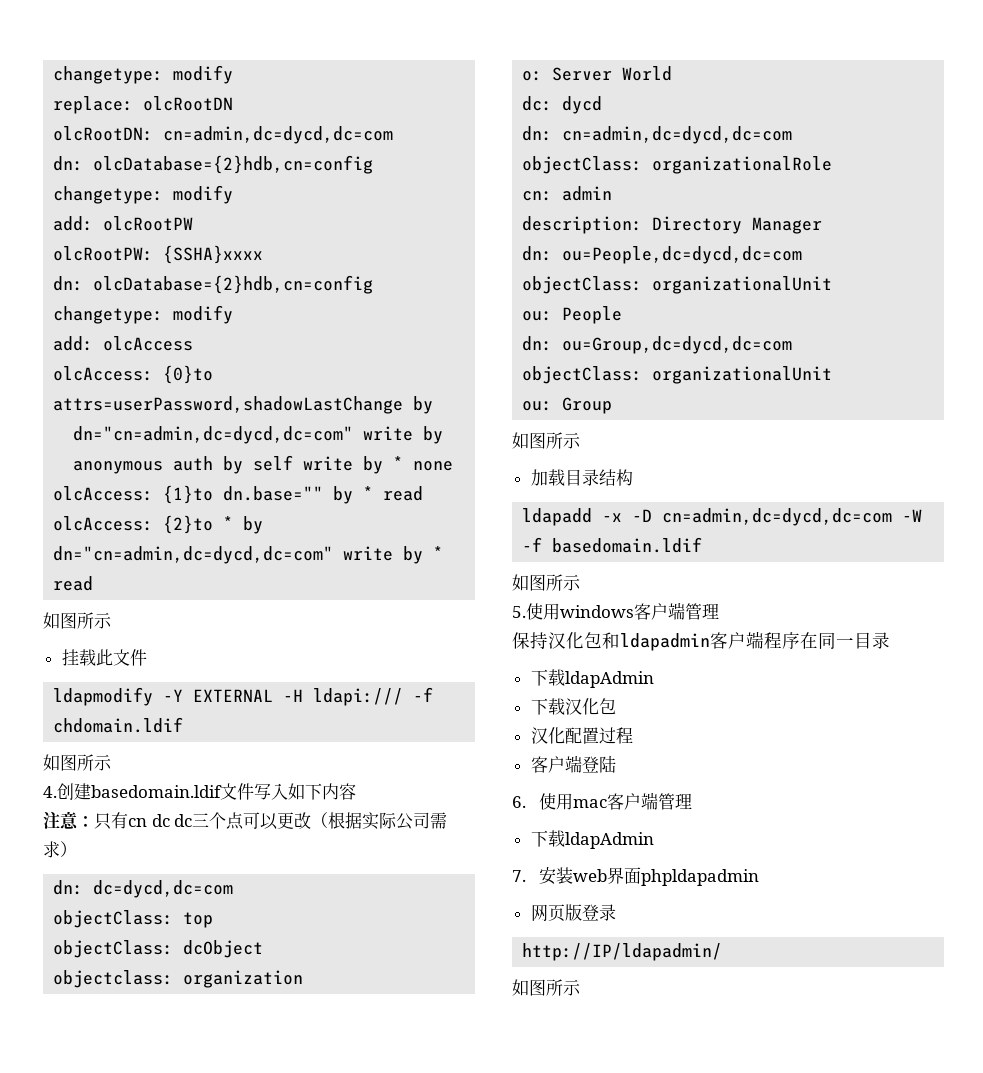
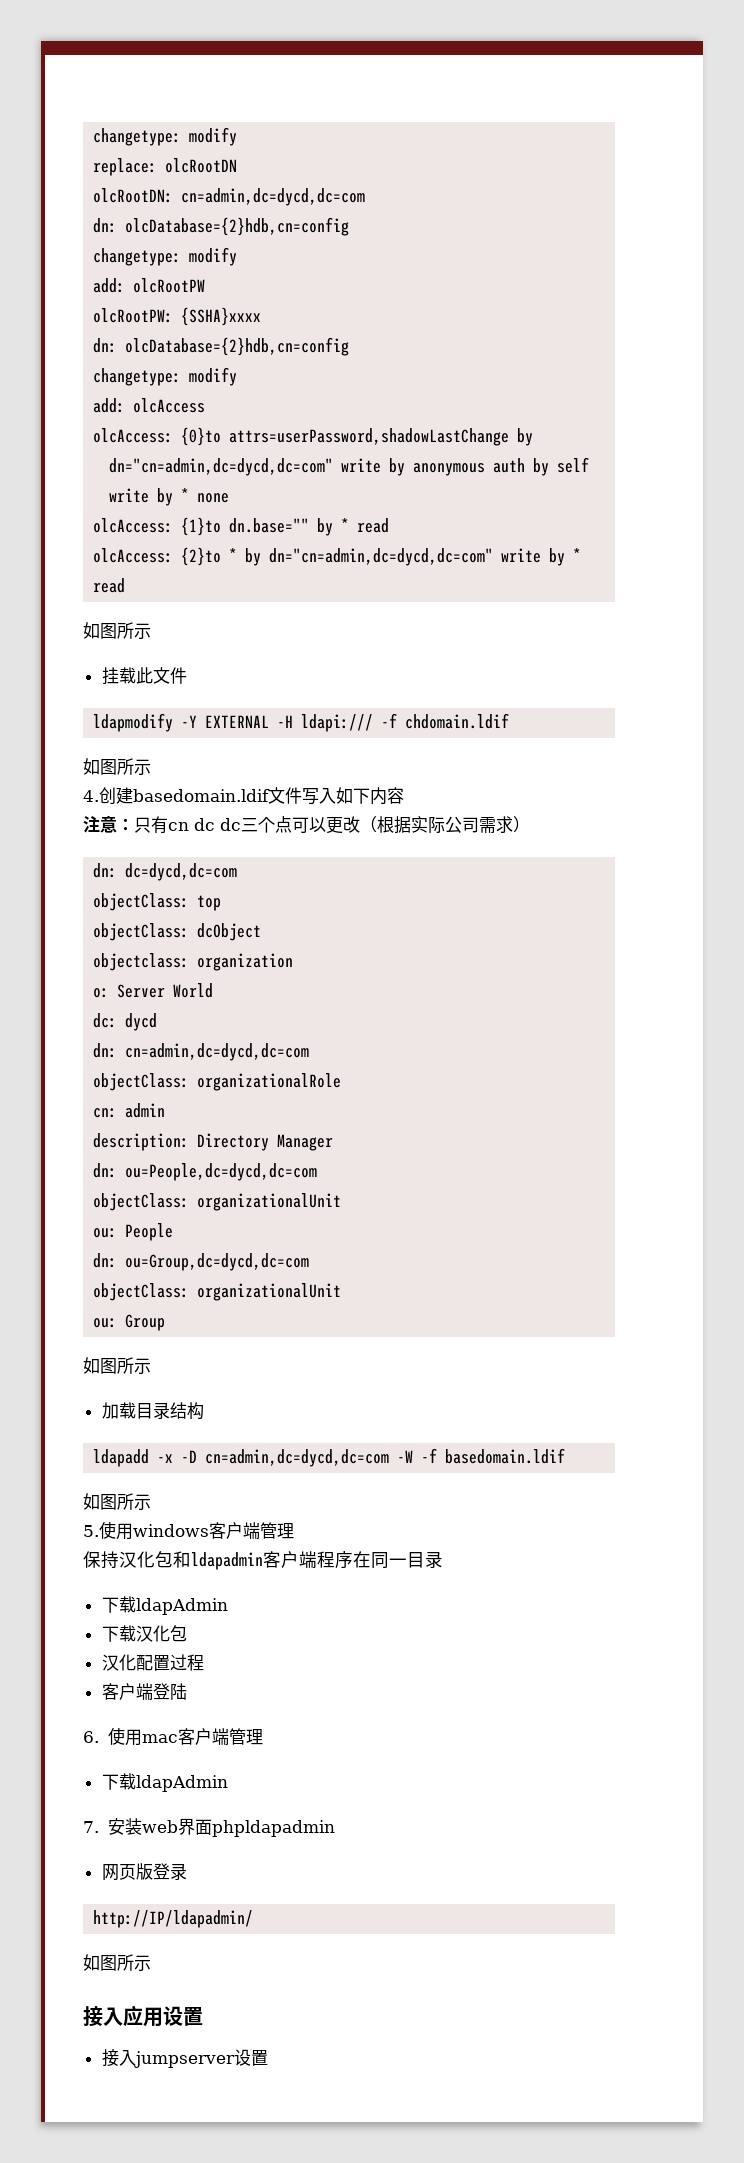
+ 接入应用设置
+ 接入jumpserver设置

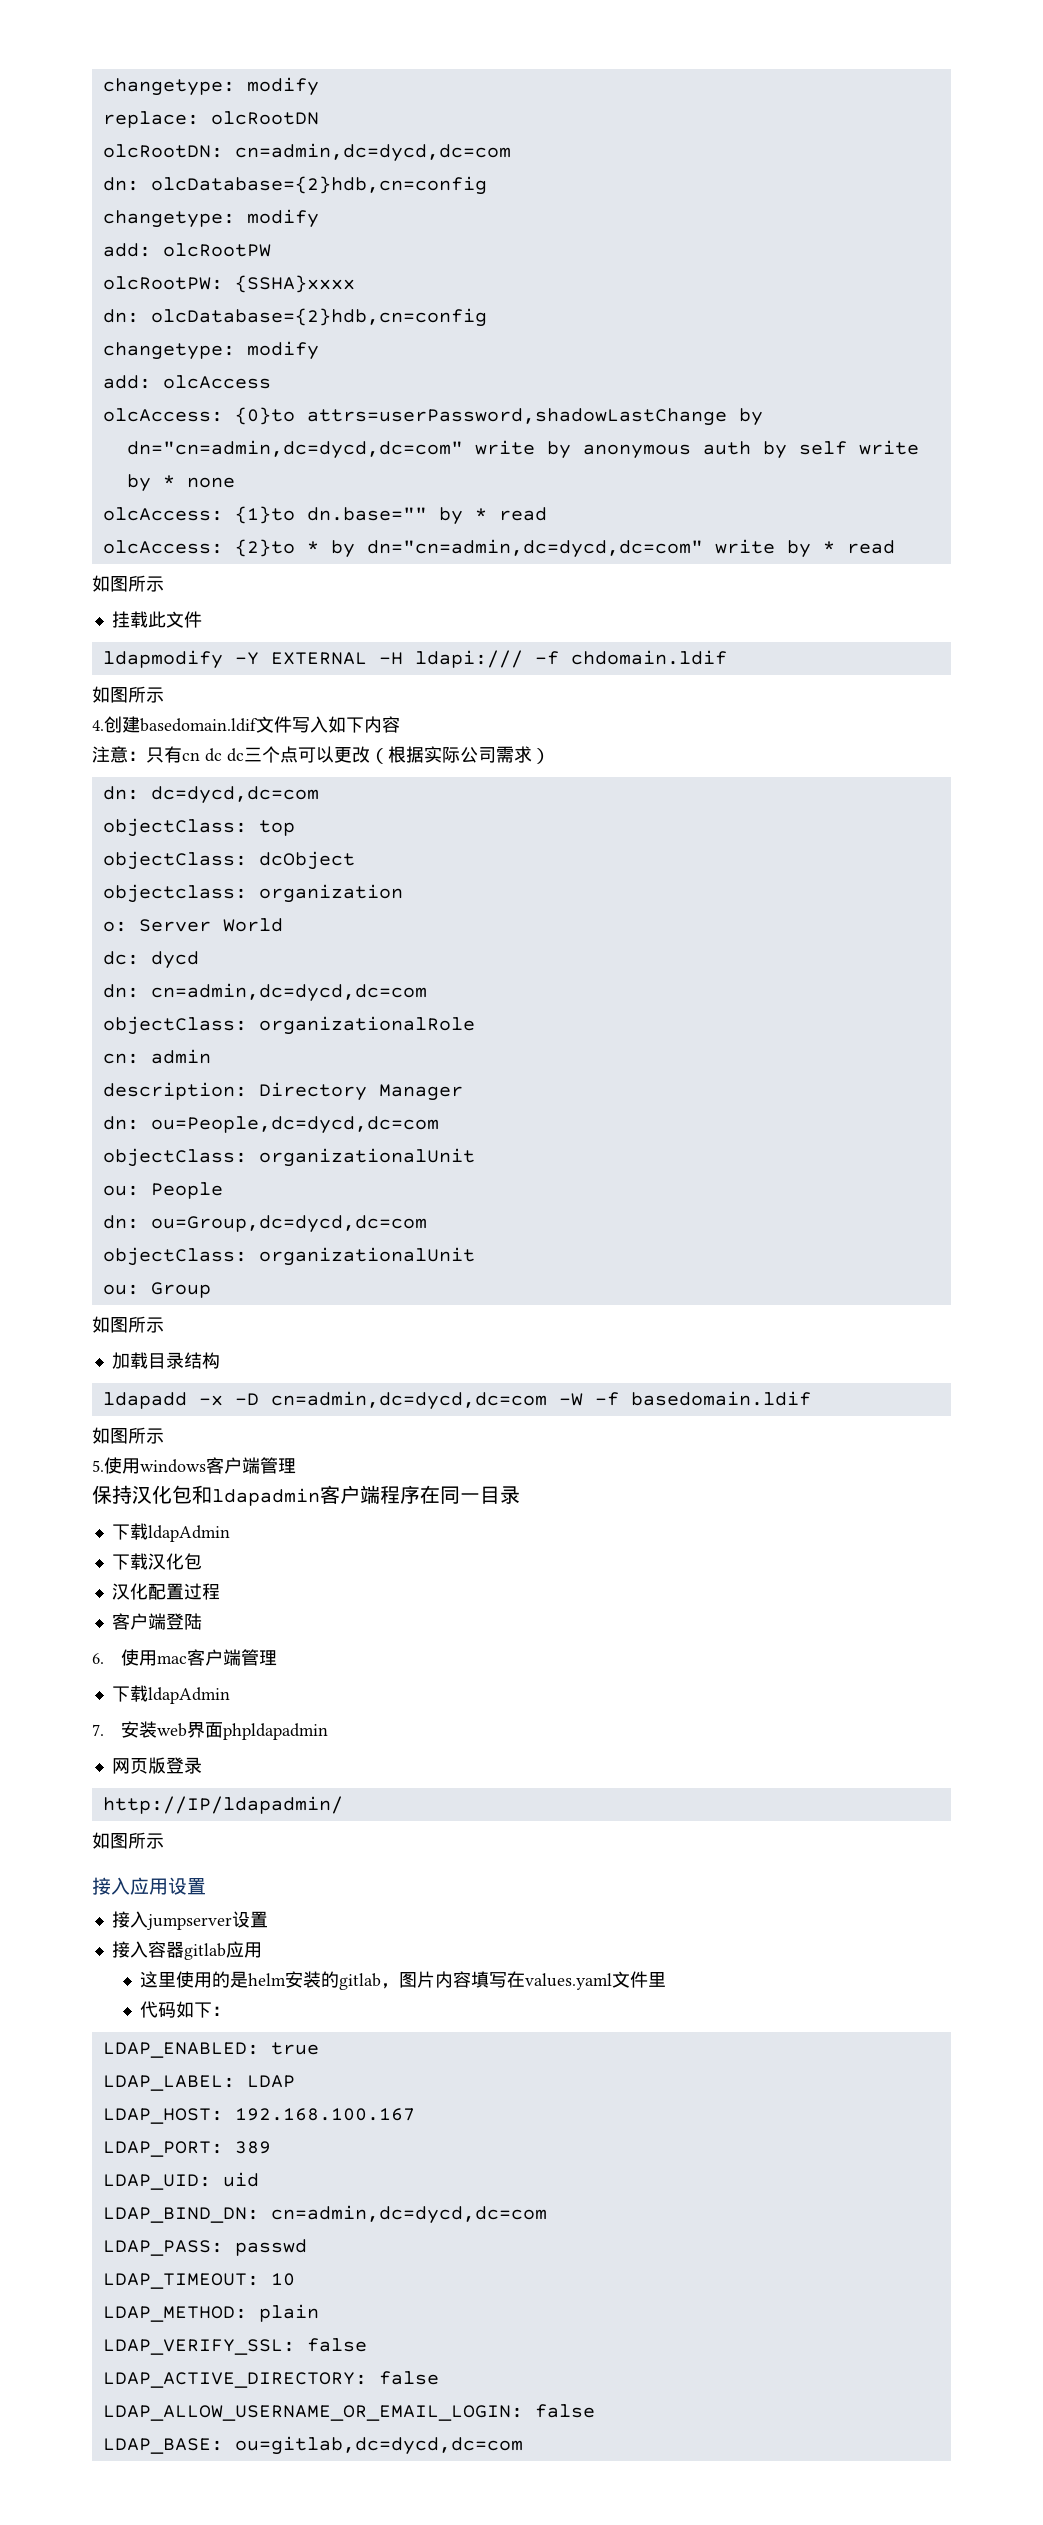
+ 接入容器gitlab应用
+ 这里使用的是helm安装的gitlab，图片内容填写在values.yaml文件里
+ 代码如下：
+ LDAP_ENABLED: true
+ LDAP_LABEL: LDAP
+ LDAP_HOST: 192.168.100.167
+ LDAP_PORT: 389
+ LDAP_UID: uid
+ LDAP_BIND_DN: cn=admin,dc=dycd,dc=com
+ LDAP_PASS: passwd
+ LDAP_TIMEOUT: 10
+ LDAP_METHOD: plain
+ LDAP_VERIFY_SSL: false
+ LDAP_ACTIVE_DIRECTORY: false
+ LDAP_ALLOW_USERNAME_OR_EMAIL_LOGIN: false
+ LDAP_BASE: ou=gitlab,dc=dycd,dc=com

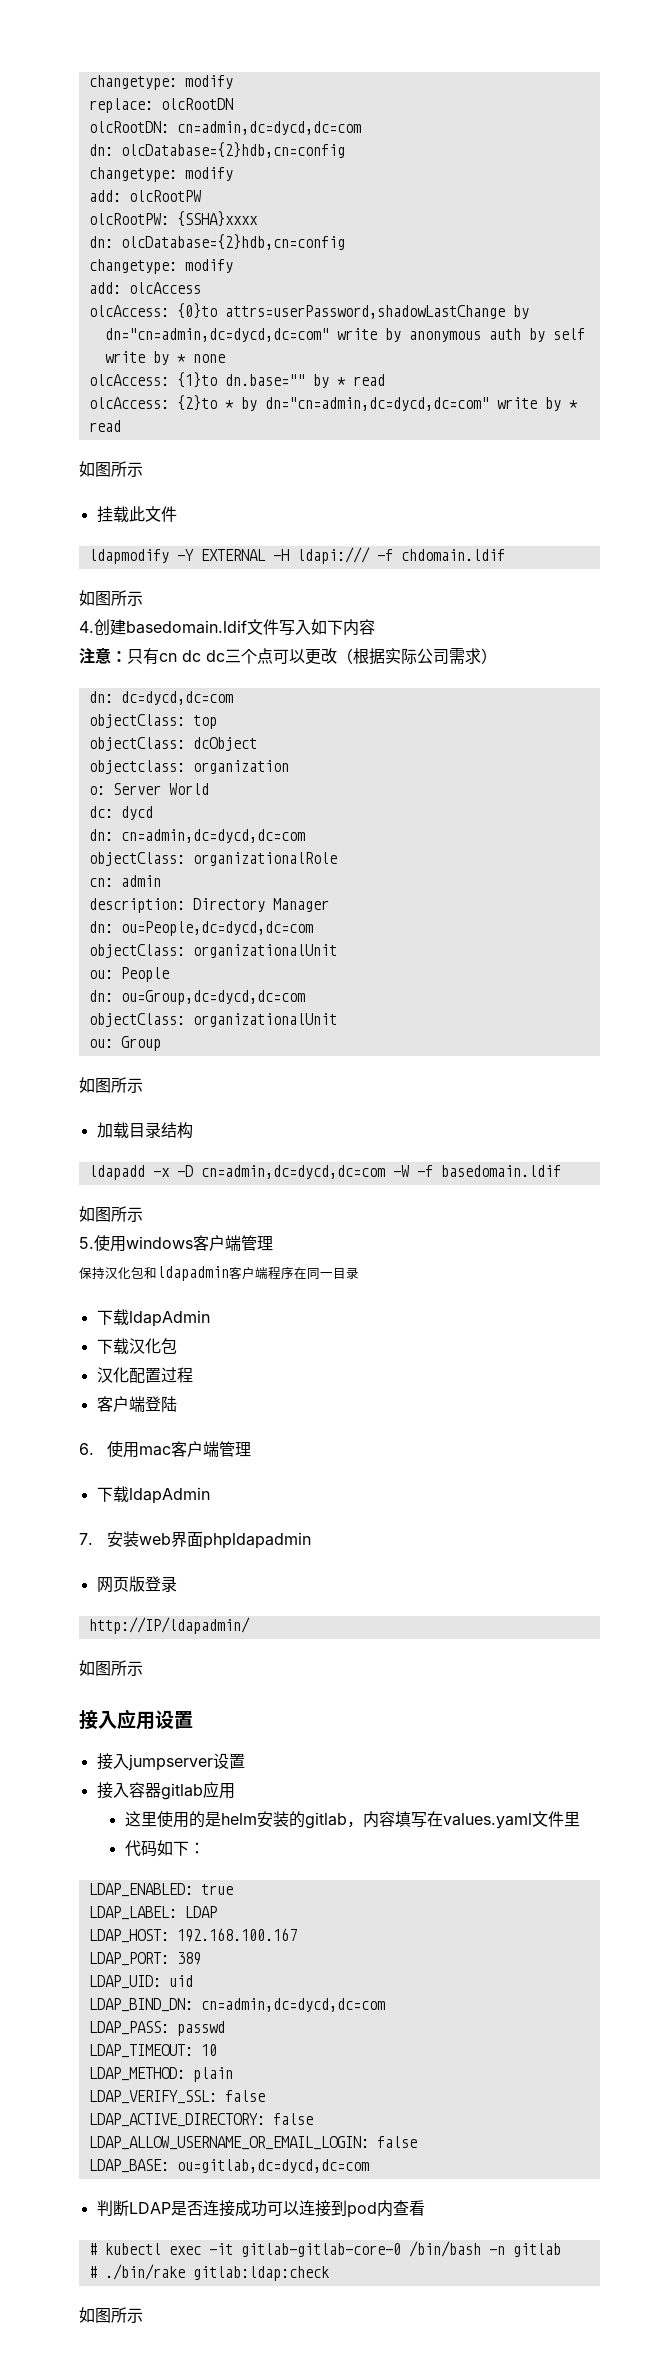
- 这里使用的是helm安装的gitlab，图片内容填写在values.yaml文件里
+ 这里使用的是helm安装的gitlab，内容填写在values.yaml文件里
+ 判断LDAP是否连接成功可以连接到pod内查看
+ # kubectl exec -it gitlab-gitlab-core-0 /bin/bash -n gitlab
+ # ./bin/rake gitlab:ldap:check
+ 如图所示

